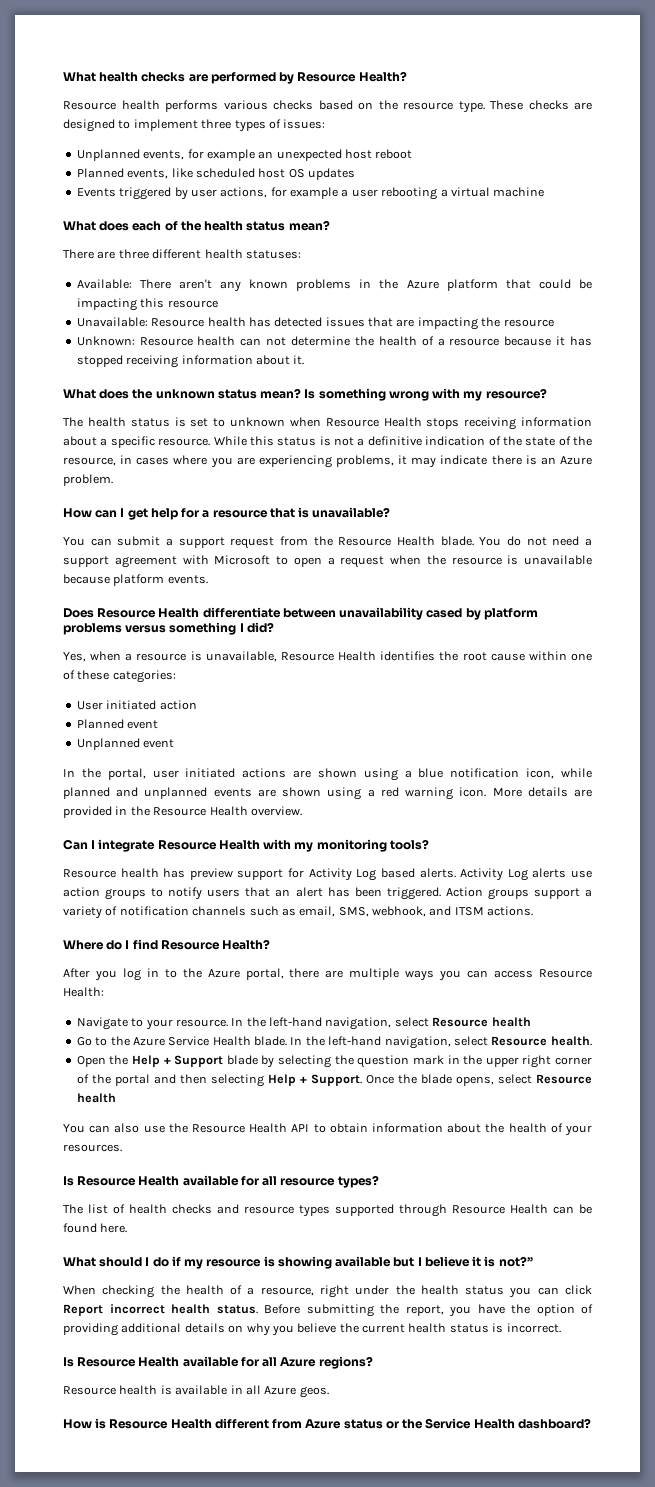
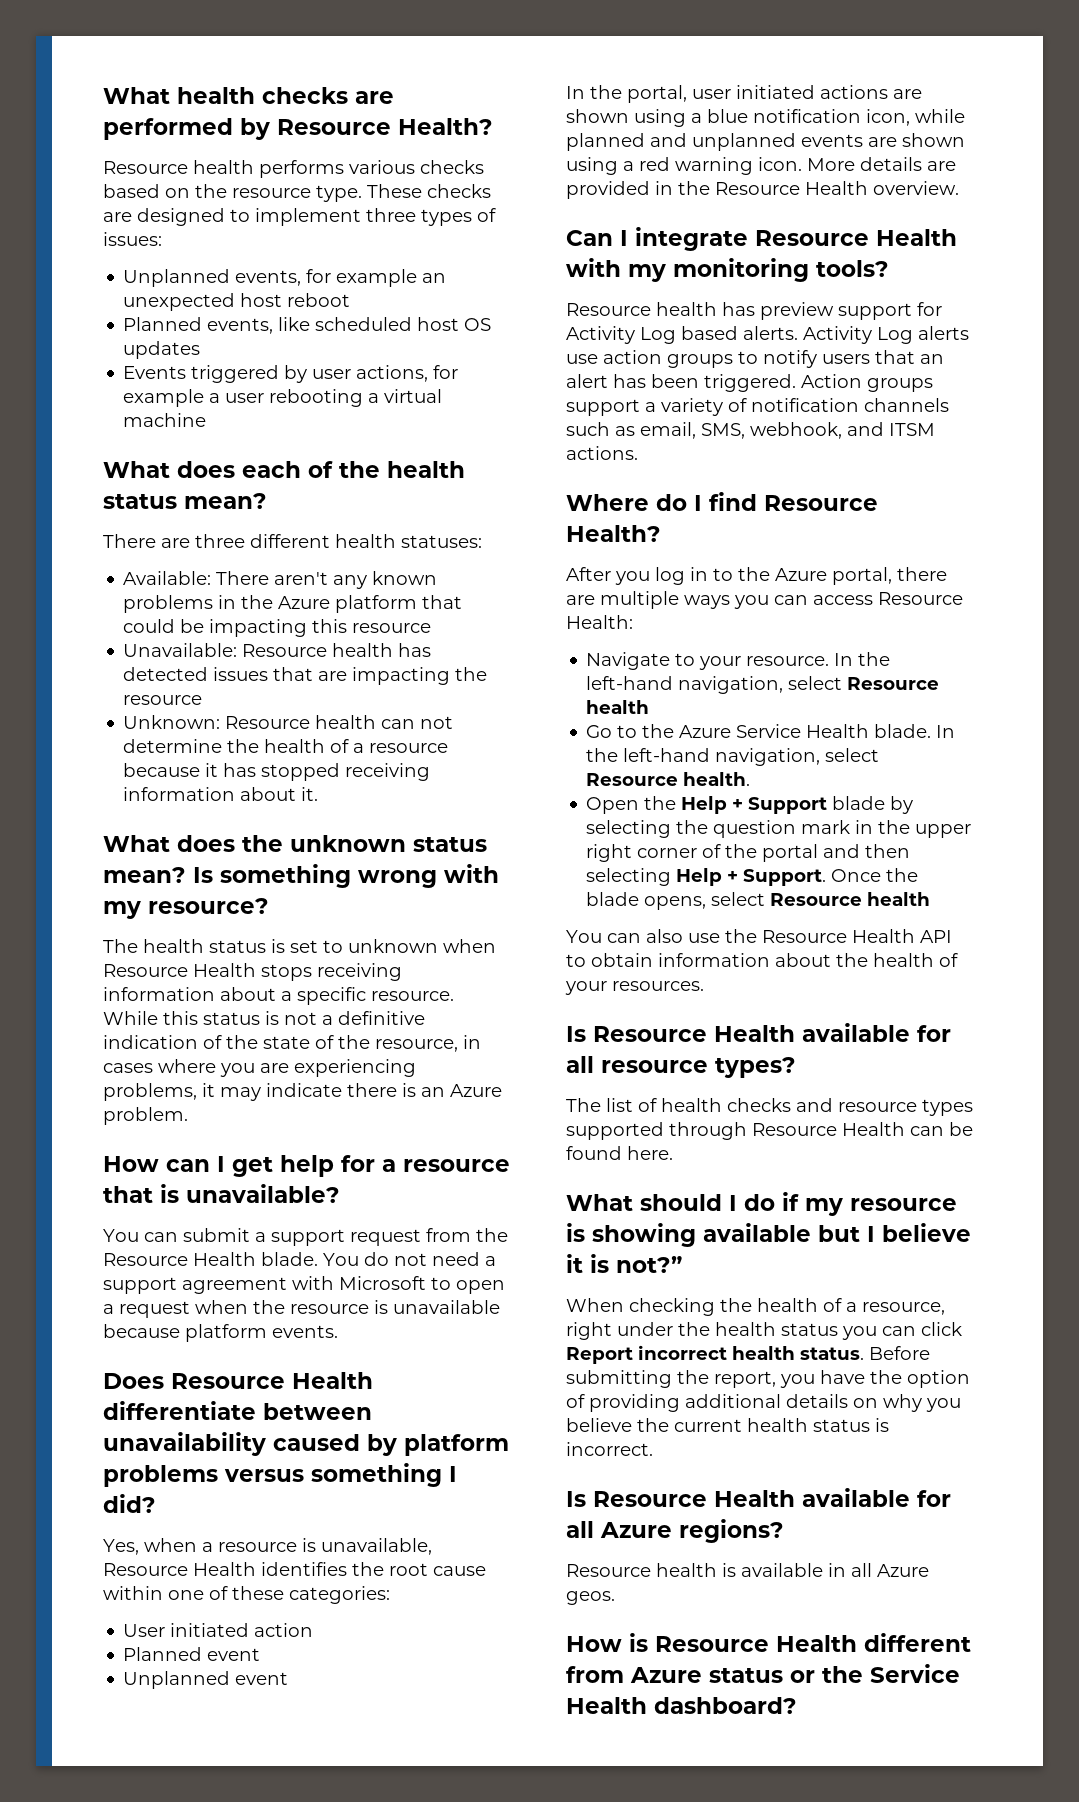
- Does Resource Health differentiate between unavailability cased by platform problems versus something I did?
+ Does Resource Health differentiate between unavailability caused by platform problems versus something I did?

